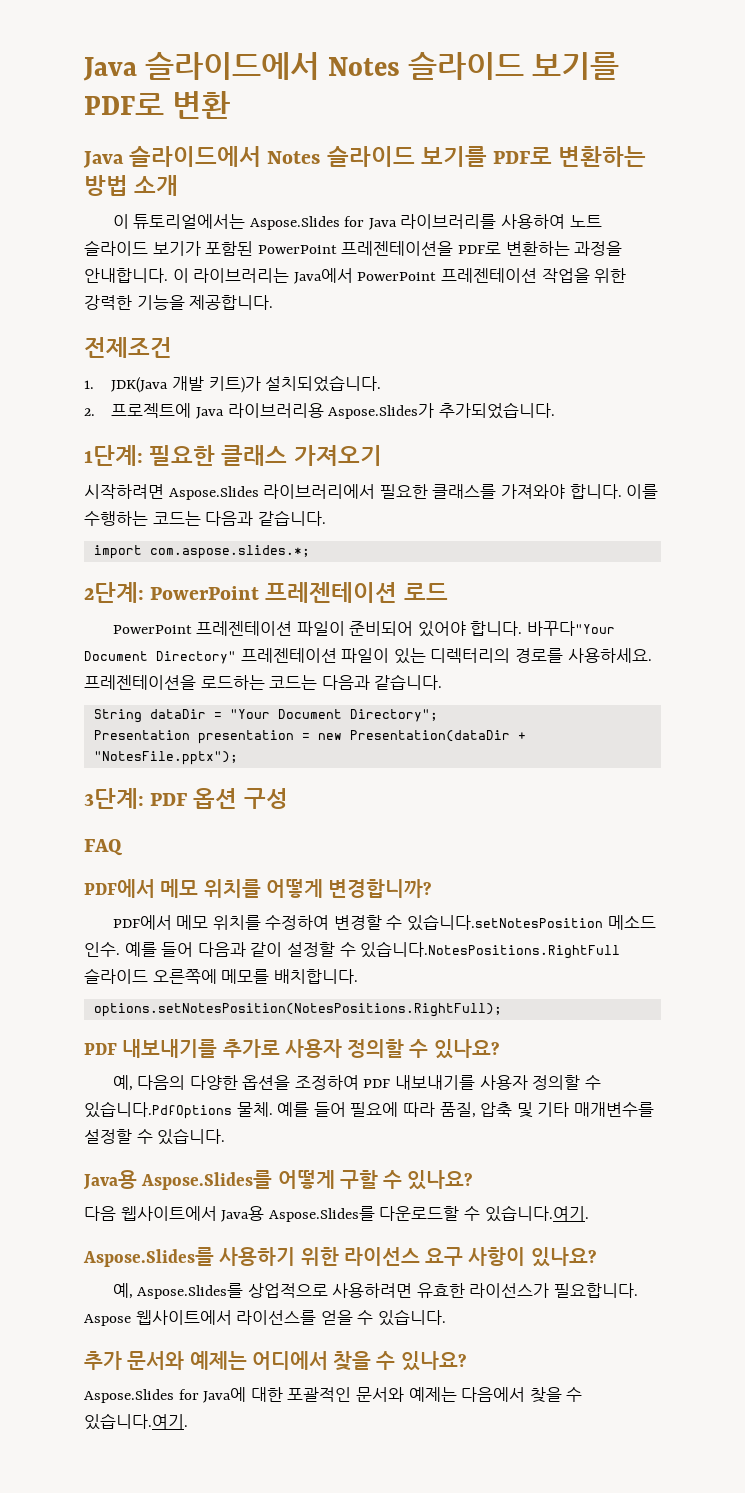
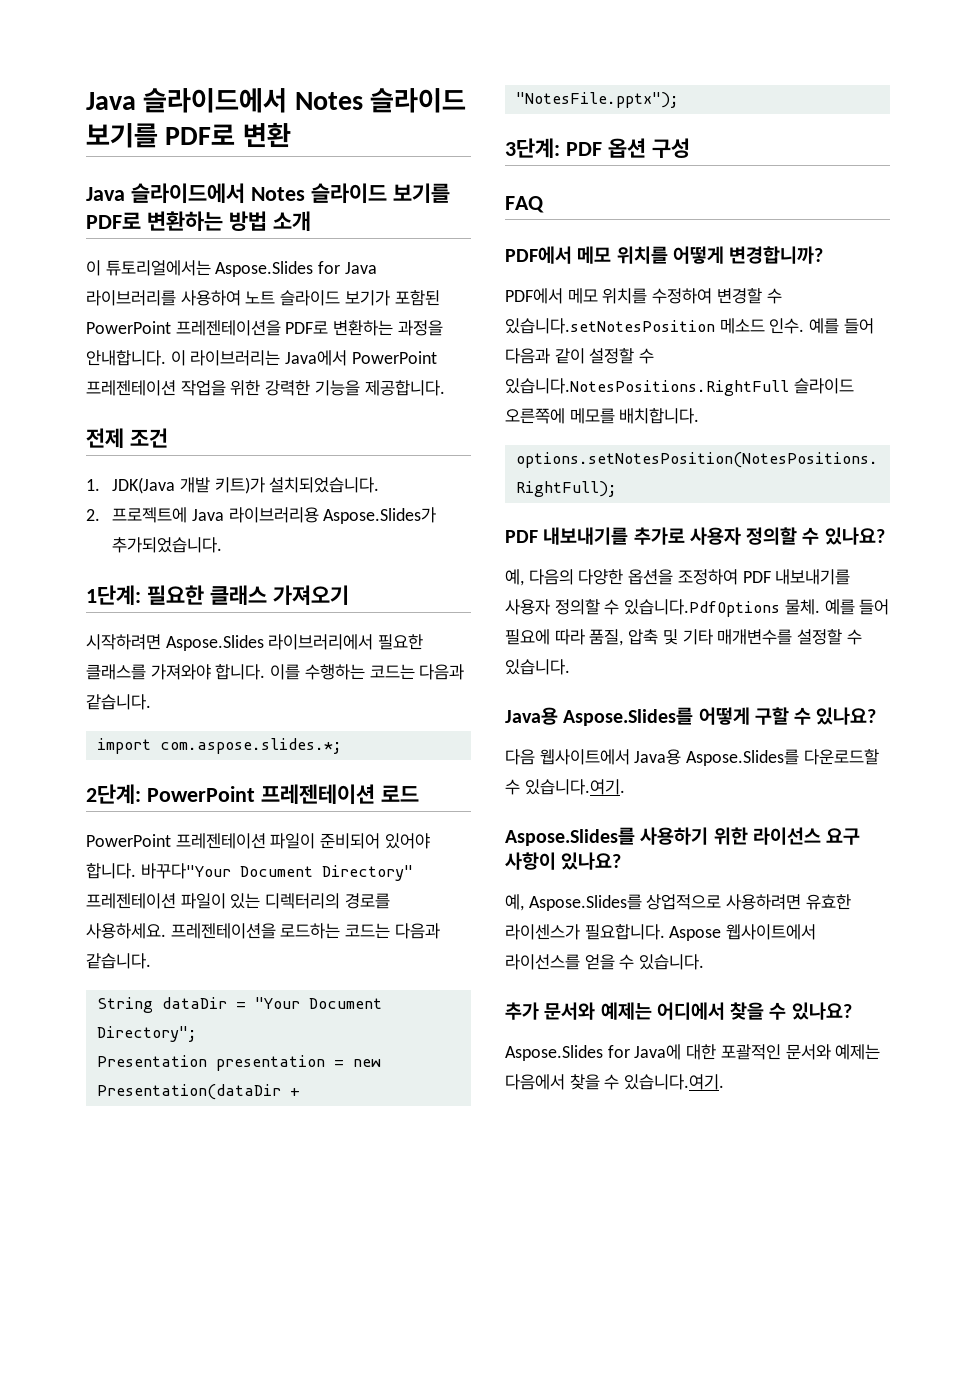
- 전제조건
+ 전제 조건
- 예, Aspose.Slides를 상업적으로 사용하려면 유효한 라이선스가 필요합니다.
+ 예, Aspose.Slides를 상업적으로 사용하려면 유효한 라이센스가 필요합니다.

